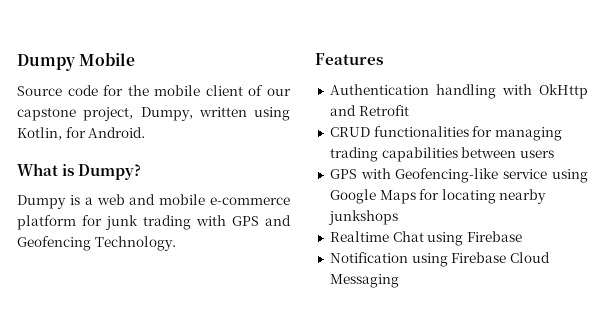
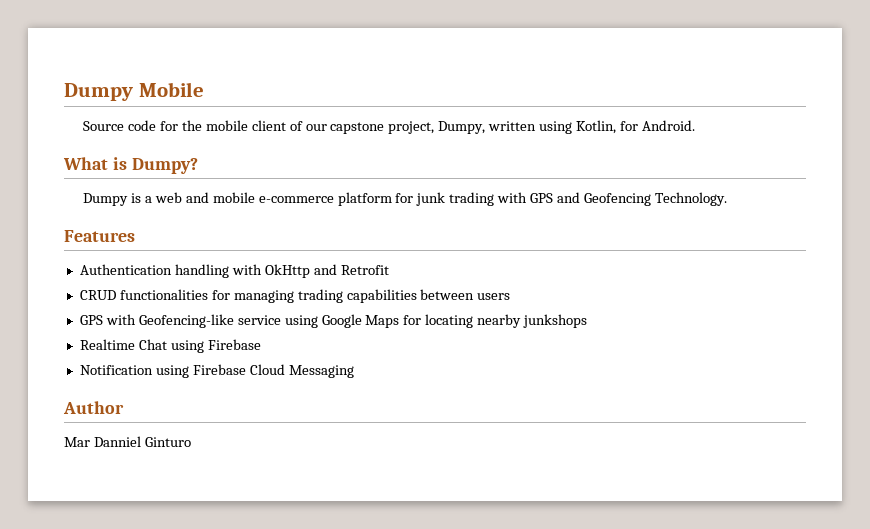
+ Author
+ Mar Danniel Ginturo

